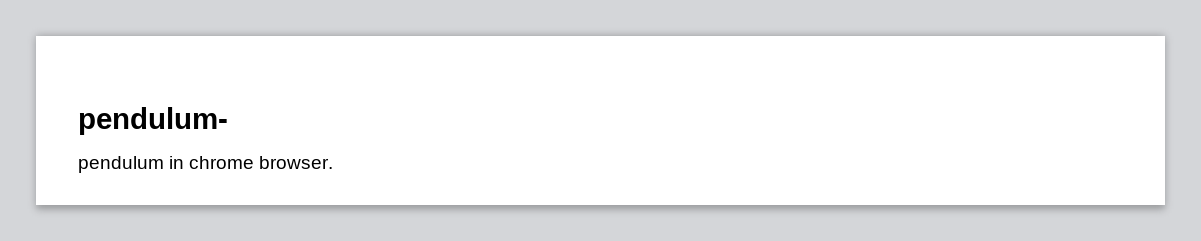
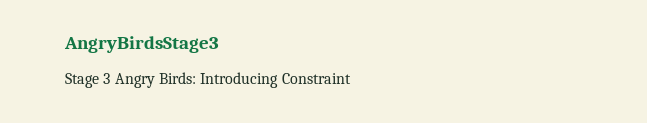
- pendulum-
- pendulum in chrome browser.
+ AngryBirdsStage3
+ Stage 3 Angry Birds: Introducing Constraint

